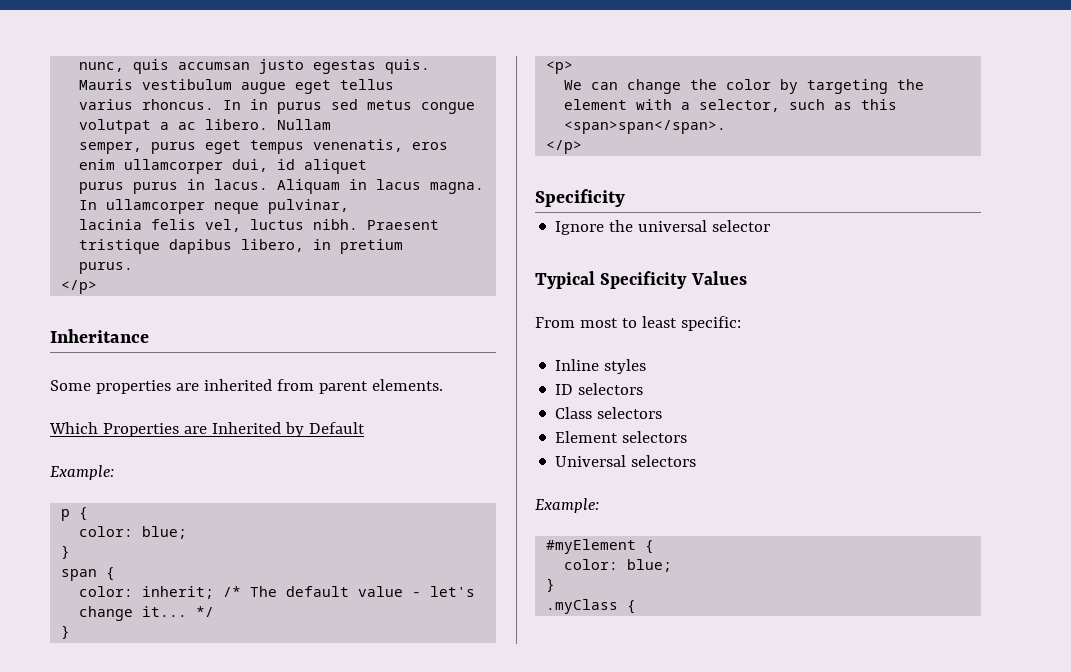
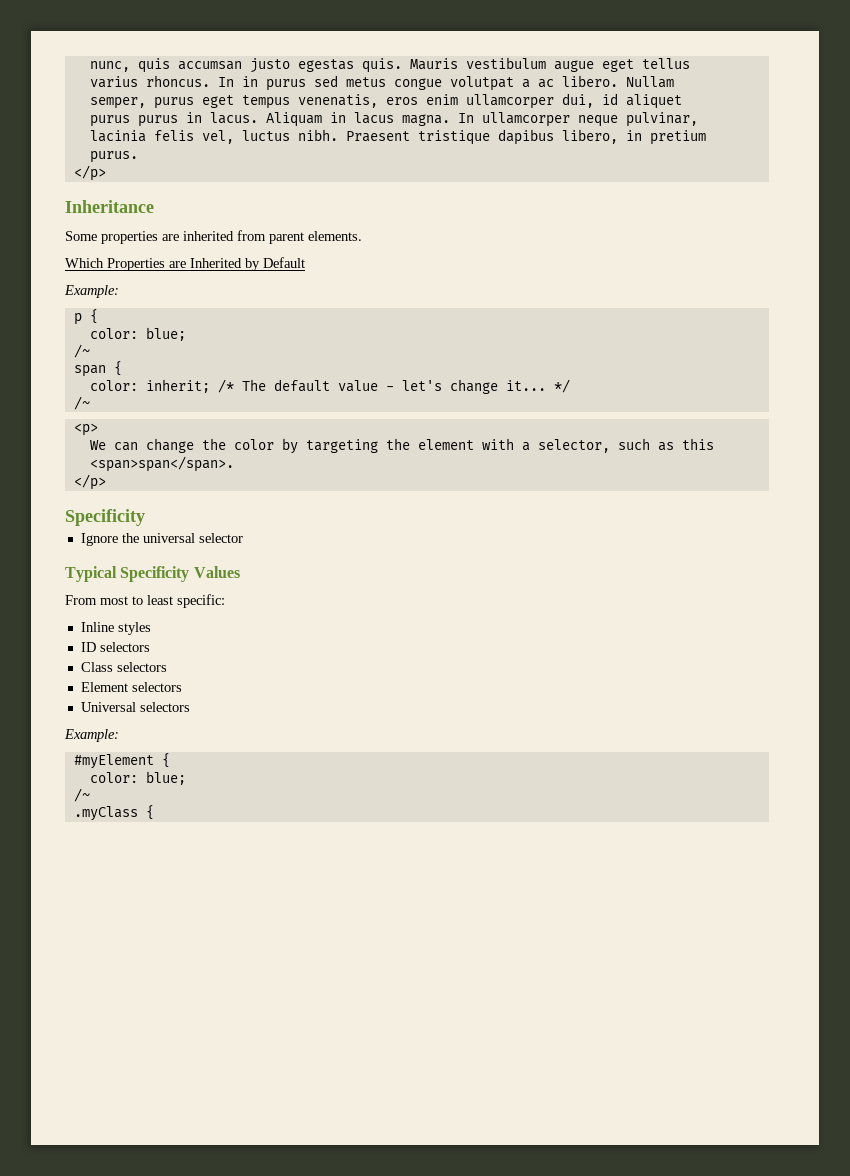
  p {
  color: blue;
- }
+ /~
  */
- }
+ /~
  #myElement {
  color: blue;
- }
+ /~

